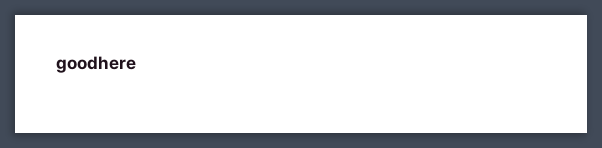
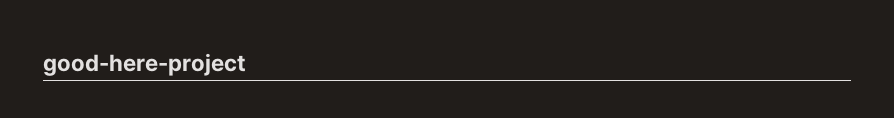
- goodhere
+ good-here-project

